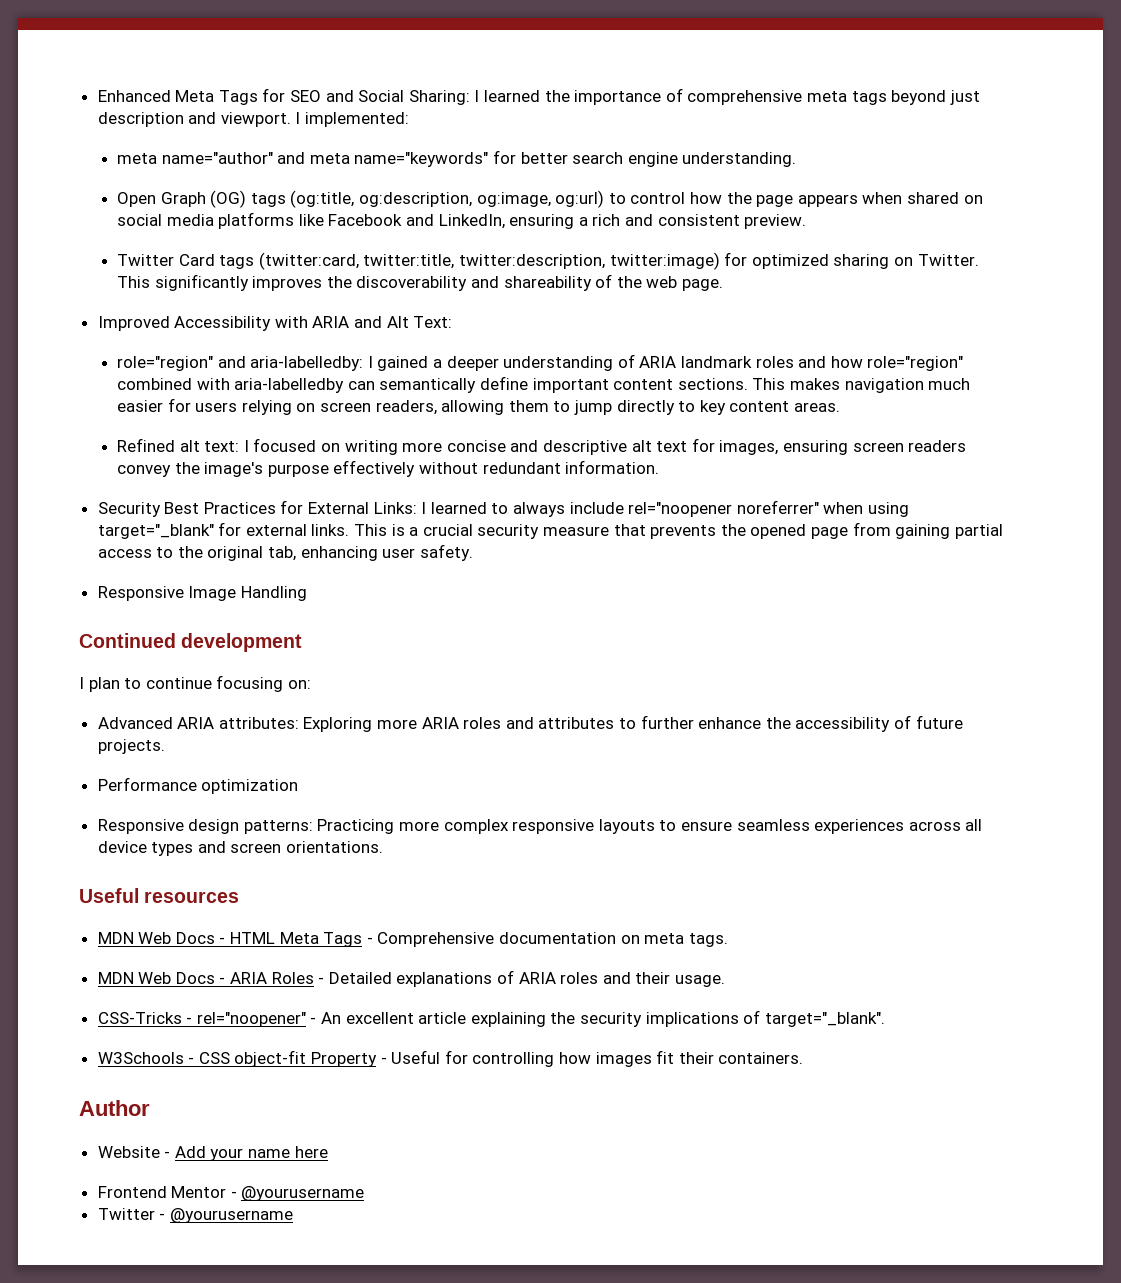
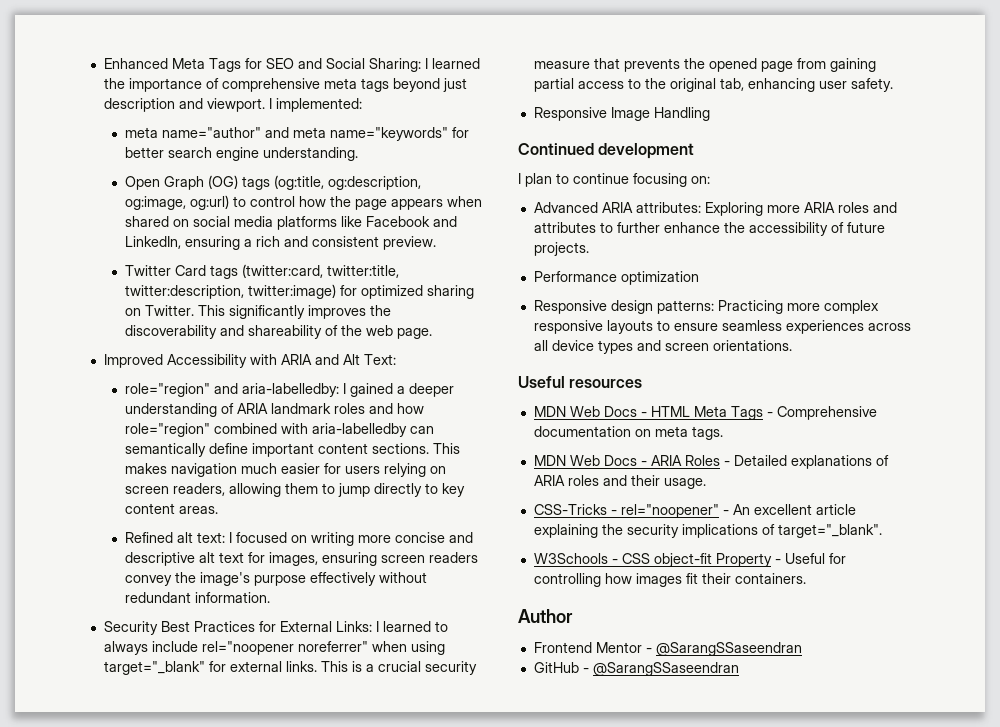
- Website - Add your name here
- Frontend Mentor - @yourusername
- Twitter - @yourusername
+ Frontend Mentor - @SarangSSaseendran
+ GitHub - @SarangSSaseendran

